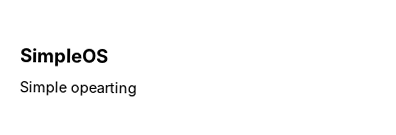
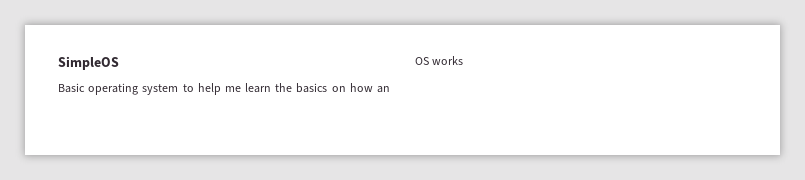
- Simple opearting
+ Basic operating system to help me learn the basics on how an OS works

